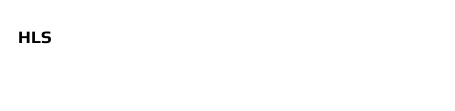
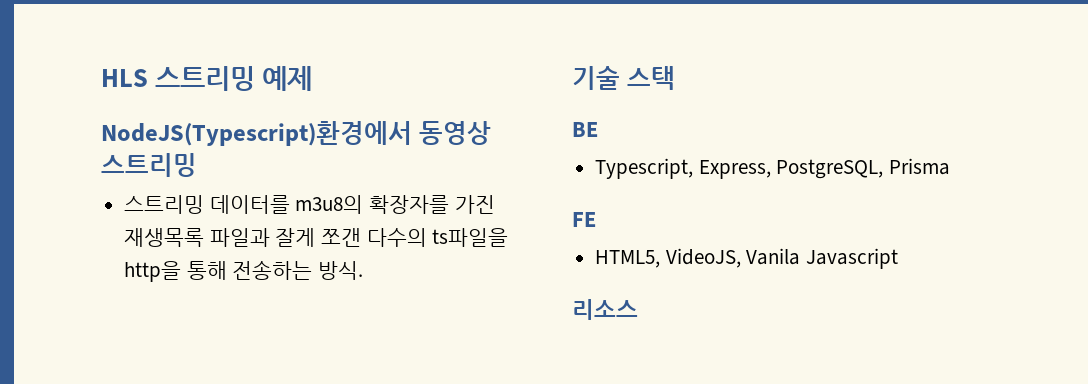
- HLS
+ HLS 스트리밍 예제
+ NodeJS(Typescript)환경에서 동영상 스트리밍
+ 스트리밍 데이터를 m3u8의 확장자를 가진 재생목록 파일과 잘게 쪼갠 다수의 ts파일을 http을 통해 전송하는 방식.
+ 기술 스택
+ BE
+ Typescript, Express, PostgreSQL, Prisma
+ FE
+ HTML5, VideoJS, Vanila Javascript
+ 리소스

